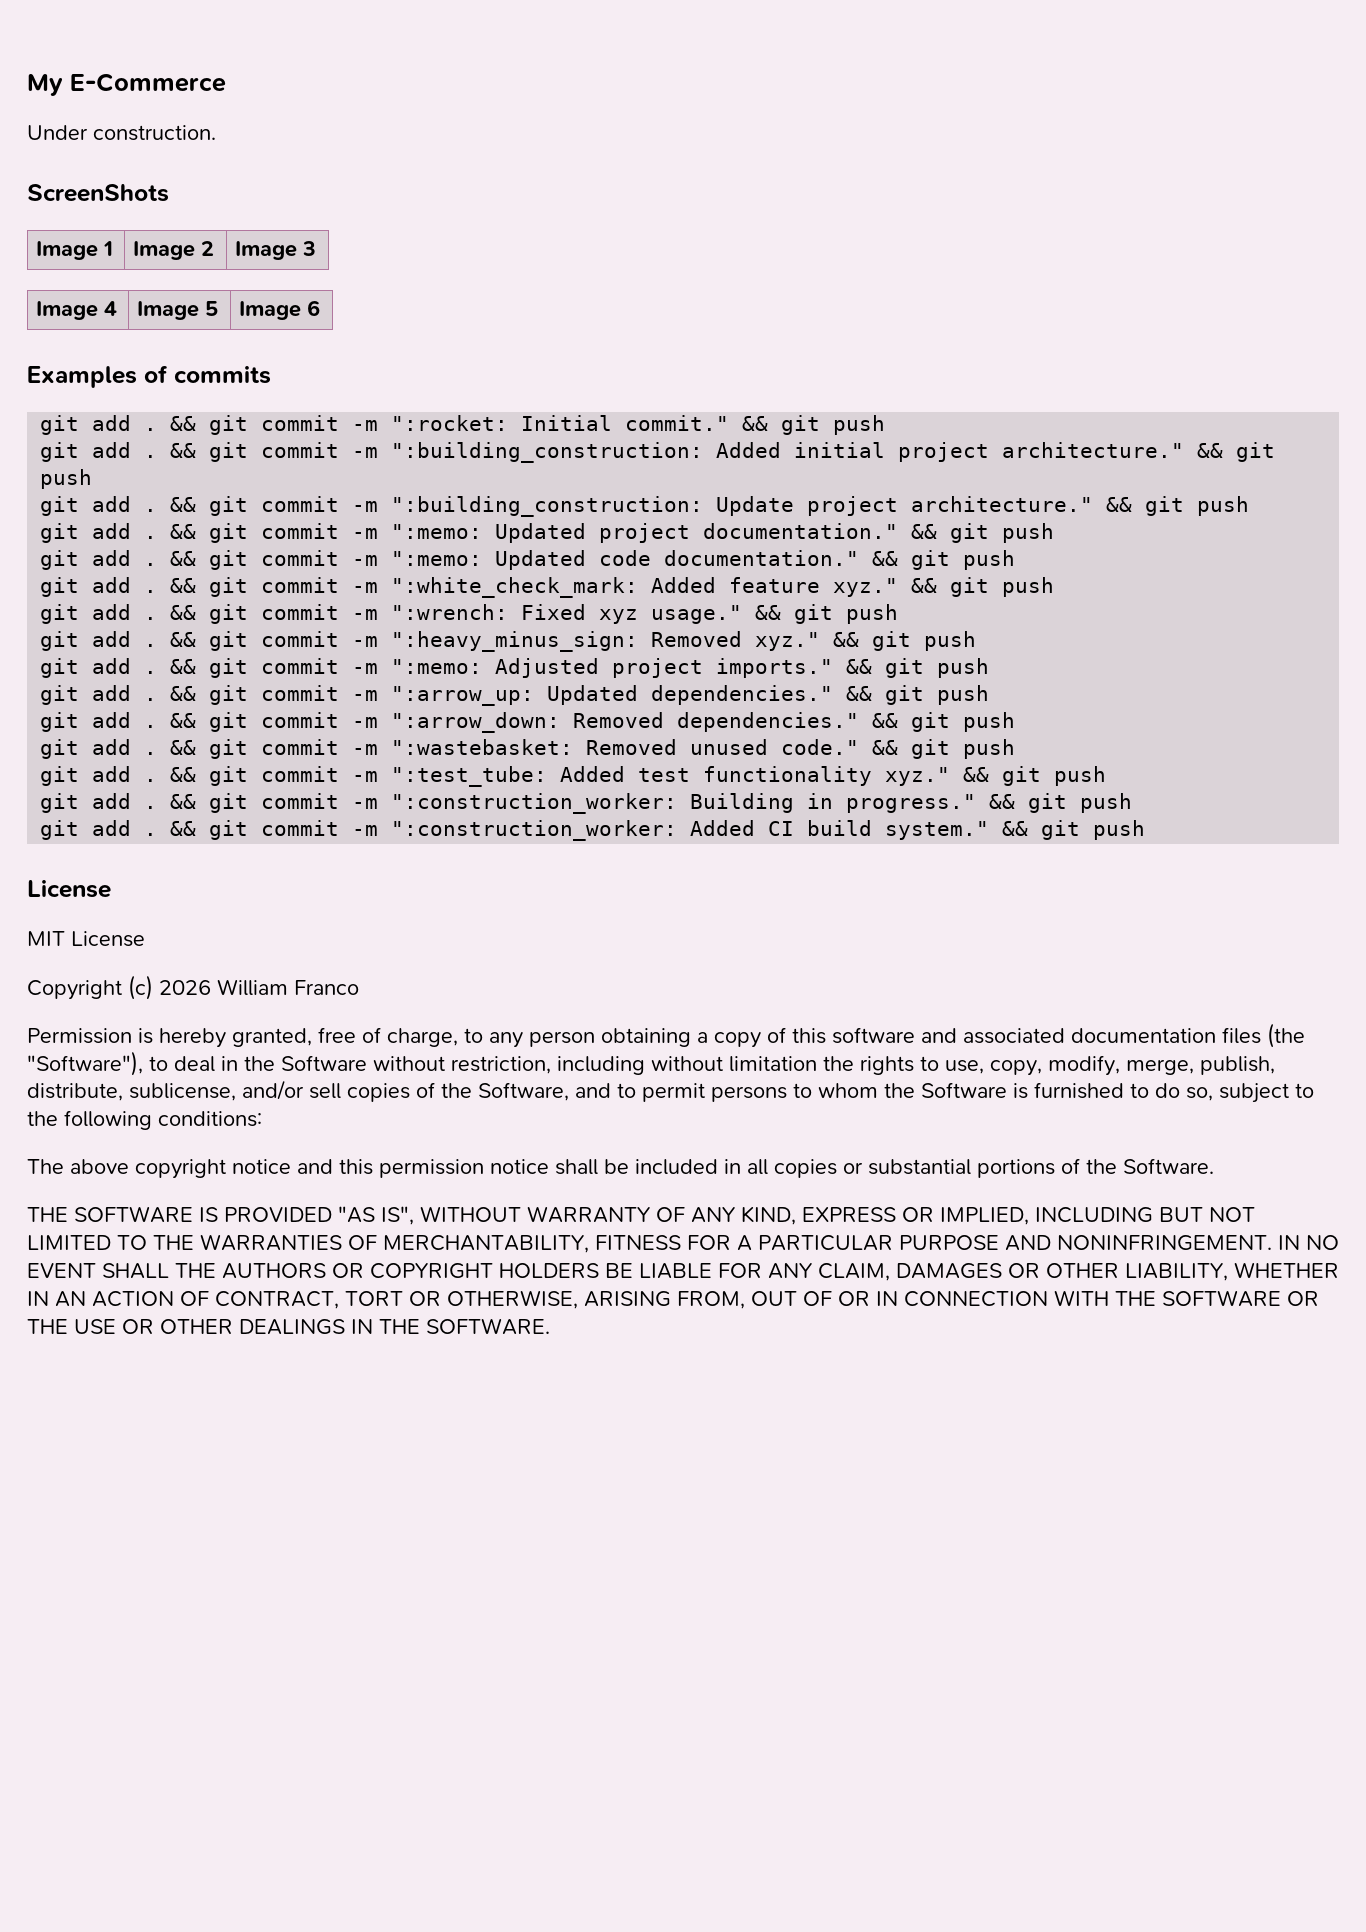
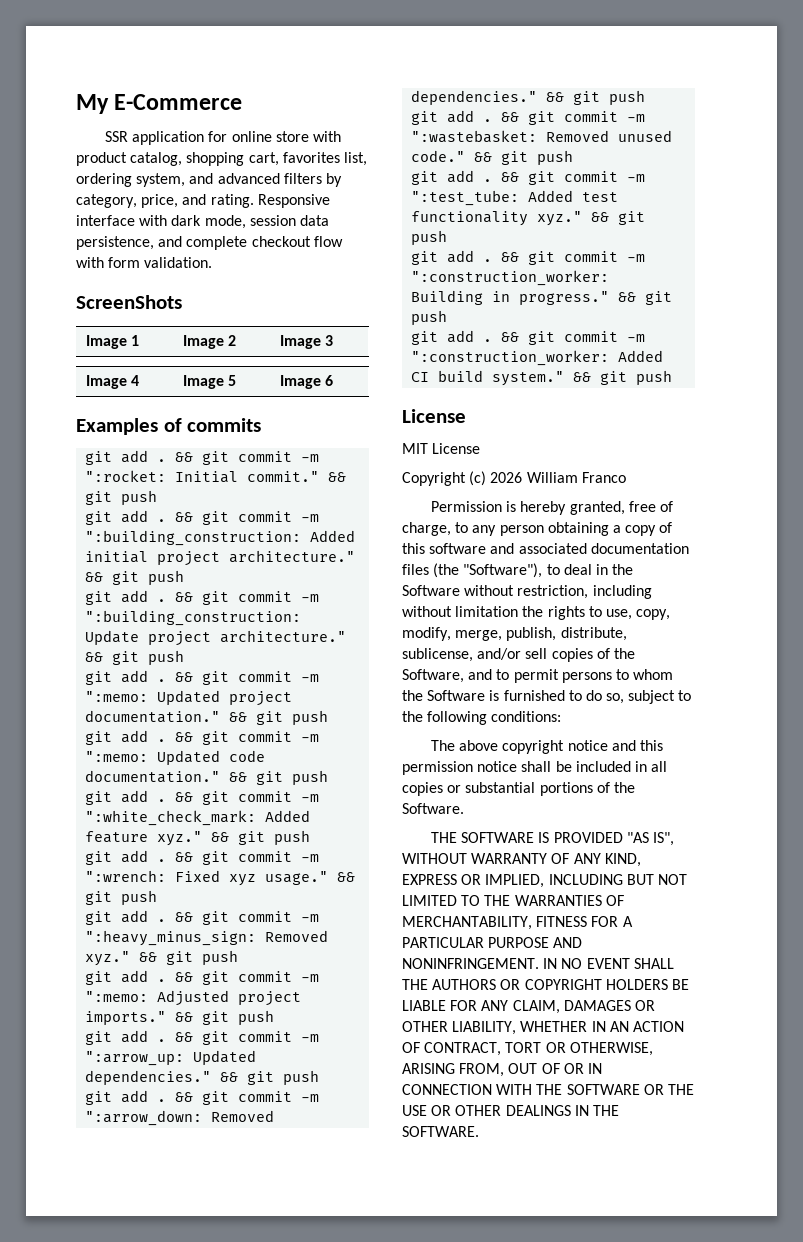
- Under construction.
+ SSR application for online store with product catalog, shopping cart, favorites list, ordering system, and advanced filters by category, price, and rating. Responsive interface with dark mode, session data persistence, and complete checkout flow with form validation.

